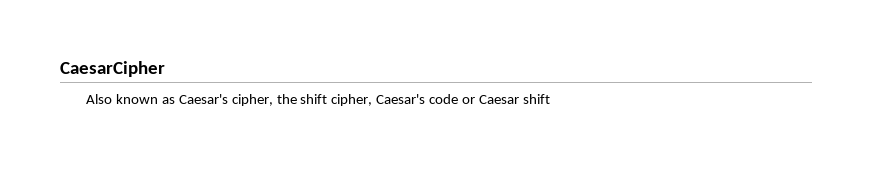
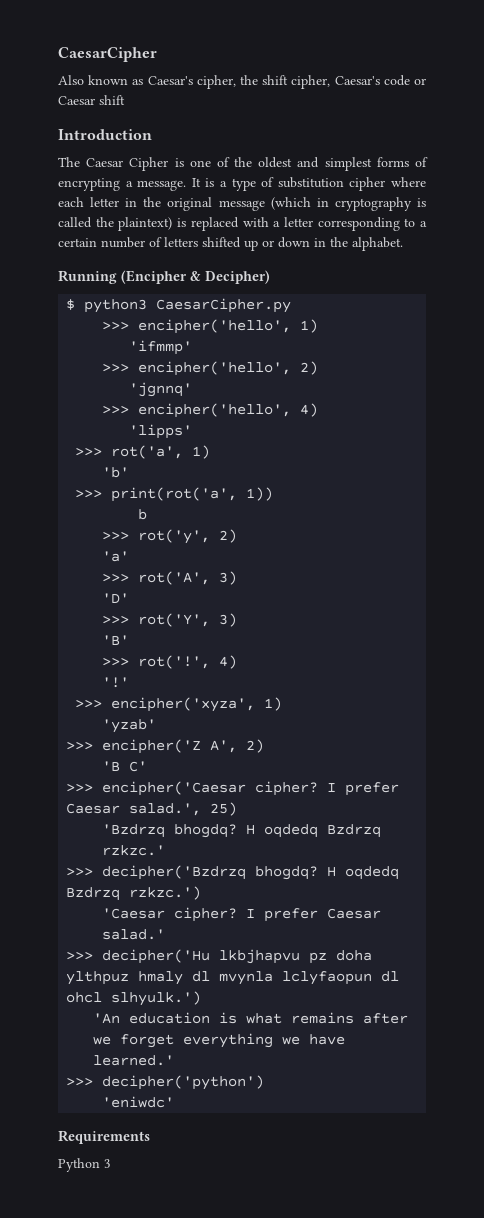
+ Introduction
+ The Caesar Cipher is one of the oldest and simplest forms of encrypting a message. It is a type of substitution cipher where each letter in the original message (which in cryptography is called the plaintext) is replaced with a letter corresponding to a certain number of letters shifted up or down in the alphabet.
+ Running (Encipher & Decipher)
+ $ python3 CaesarCipher.py
+ >>> encipher('hello', 1)
+ 'ifmmp'
+ >>> encipher('hello', 2)
+ 'jgnnq'
+ >>> encipher('hello', 4)
+ 'lipps'
+ >>> rot('a', 1)
+ 'b'
+ >>> print(rot('a', 1))
+ b
+ >>> rot('y', 2)
+ 'a'
+ >>> rot('A', 3)
+ 'D'
+ >>> rot('Y', 3)
+ 'B'
+ >>> rot('!', 4)
+ '!'
+ >>> encipher('xyza', 1)
+ 'yzab'
+ >>> encipher('Z A', 2)
+ 'B C'
+ >>> encipher('Caesar cipher? I prefer Caesar salad.', 25)
+ 'Bzdrzq bhogdq? H oqdedq Bzdrzq rzkzc.'
+ >>> decipher('Bzdrzq bhogdq? H oqdedq Bzdrzq rzkzc.')
+ 'Caesar cipher? I prefer Caesar salad.'
+ >>> decipher('Hu lkbjhapvu pz doha ylthpuz hmaly dl mvynla lclyfaopun dl ohcl slhyulk.')
+ 'An education is what remains after we forget everything we have learned.'
+ >>> decipher('python')
+ 'eniwdc'
+ Requirements
+ Python 3

